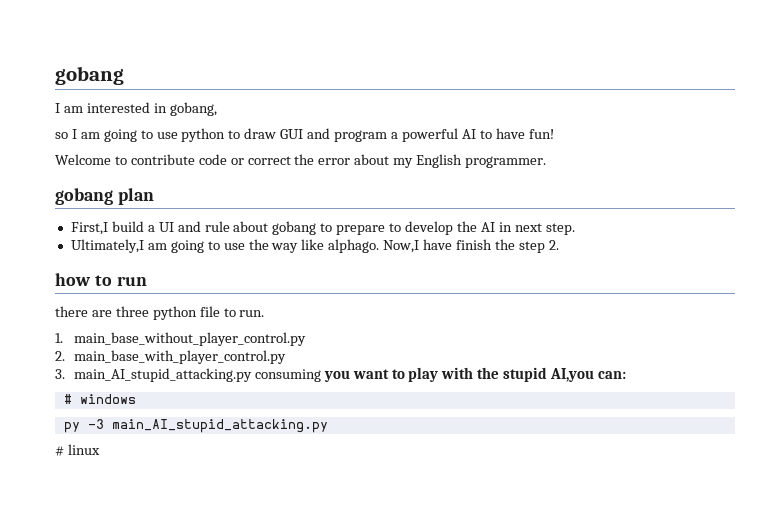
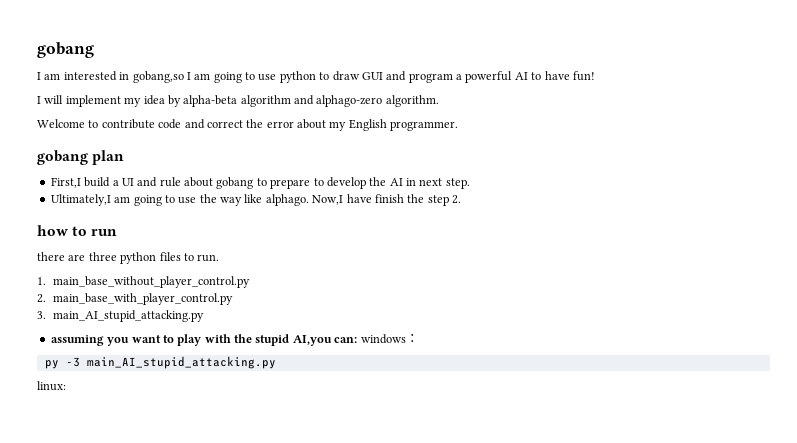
- I am interested in gobang,
- so I am going to use python to draw GUI and program a powerful AI to have fun!
+ I am interested in gobang,so I am going to use python to draw GUI and program a powerful AI to have fun!
+ I will implement my idea by alpha-beta algorithm and alphago-zero algorithm.
- Welcome to contribute code or correct the error about my English programmer.
+ Welcome to contribute code and correct the error about my English programmer.
- there are three python file to run.
+ there are three python files to run.
- 3. main_AI_stupid_attacking.py consuming you want to play with the stupid AI,you can:
- # windows
+ 3. main_AI_stupid_attacking.py
+ assuming you want to play with the stupid AI,you can: windows：
- # linux
+ linux:

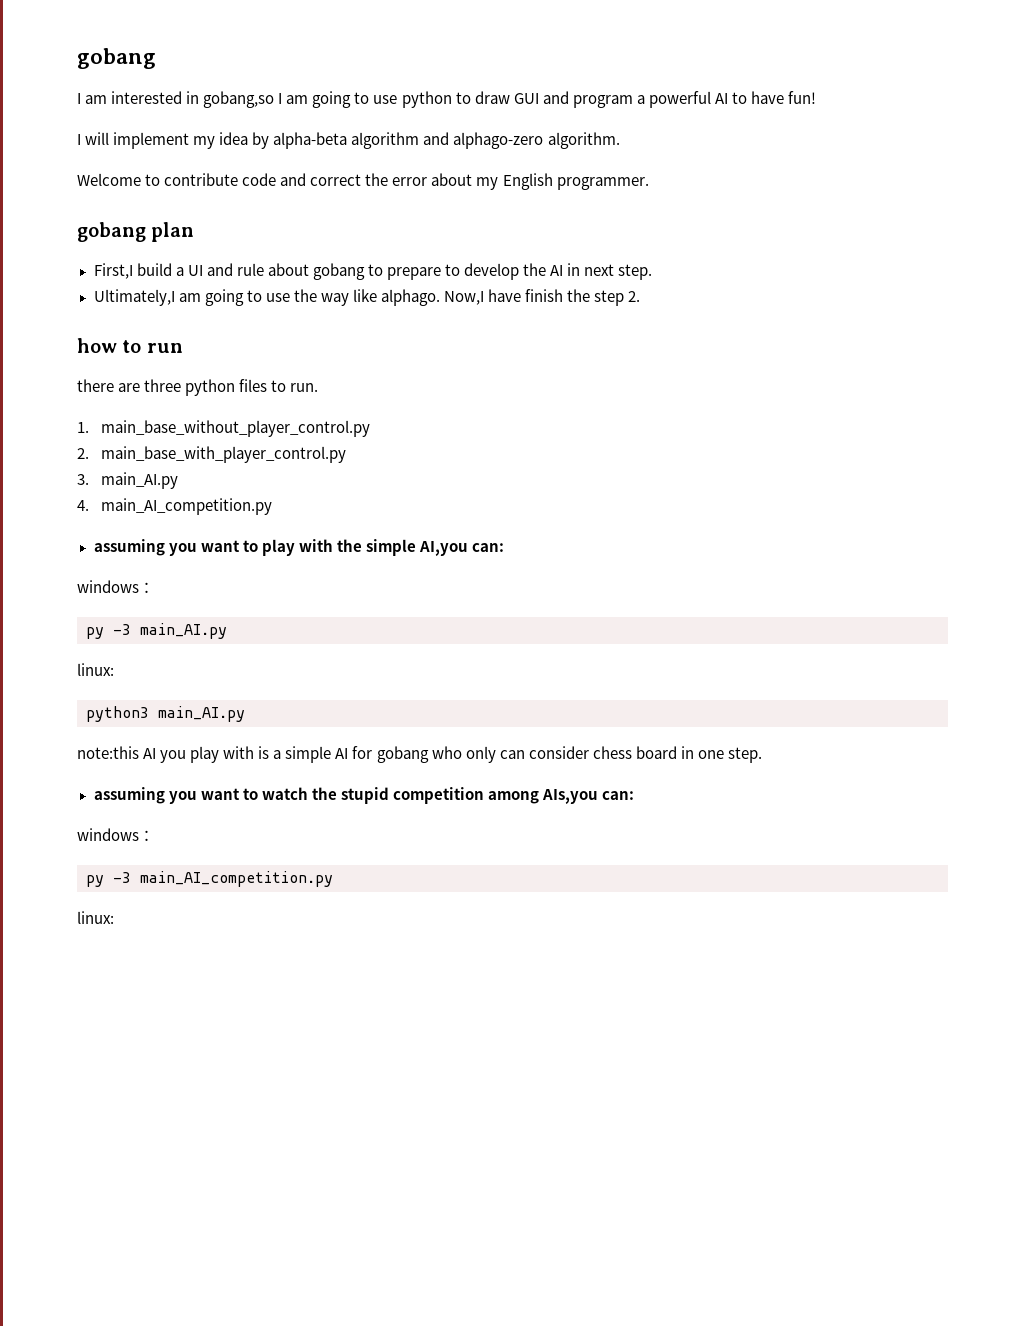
- 3. main_AI_stupid_attacking.py
+ 3. main_AI.py
+ 4. main_AI_competition.py
- assuming you want to play with the stupid AI,you can: windows：
- py -3 main_AI_stupid_attacking.py
+ assuming you want to play with the simple AI,you can:
+ windows：
+ py -3 main_AI.py
+ linux:
+ python3 main_AI.py
+ note:this AI you play with is a simple AI for gobang who only can consider chess board in one step.
+ assuming you want to watch the stupid competition among AIs,you can:
+ windows：
+ py -3 main_AI_competition.py

